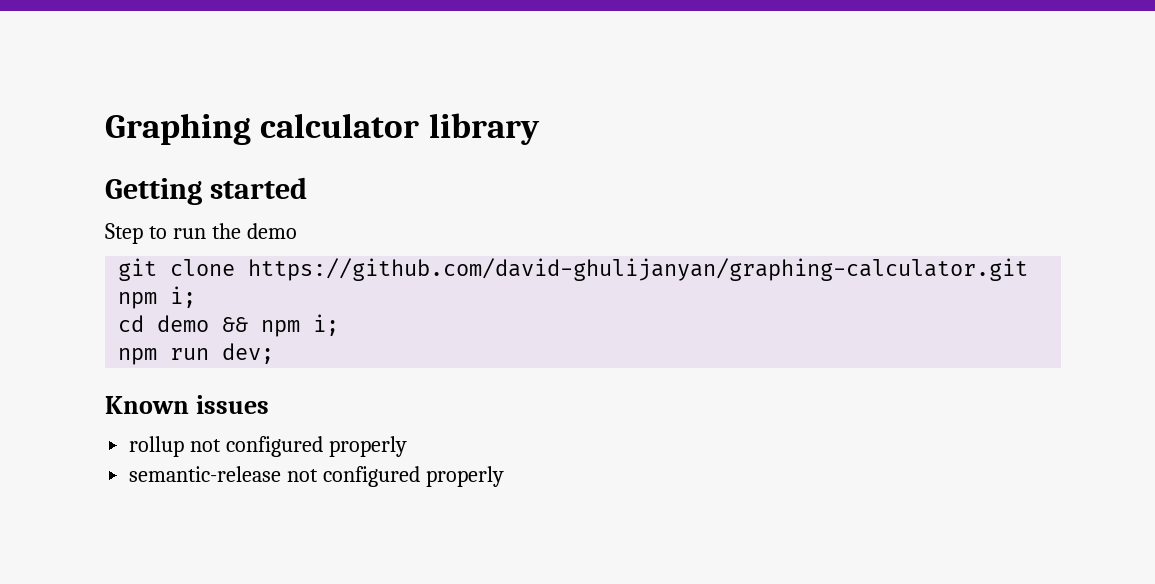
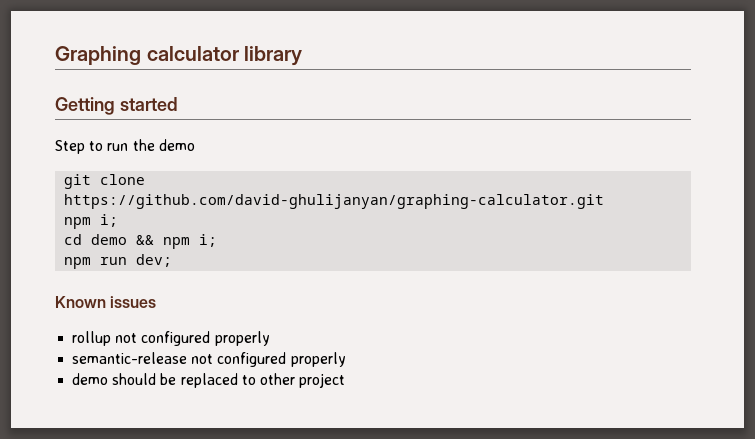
+ demo should be replaced to other project

